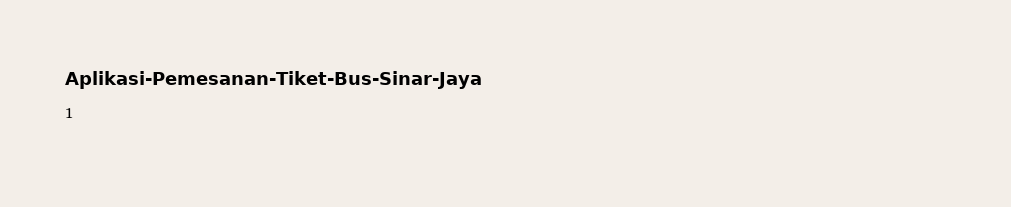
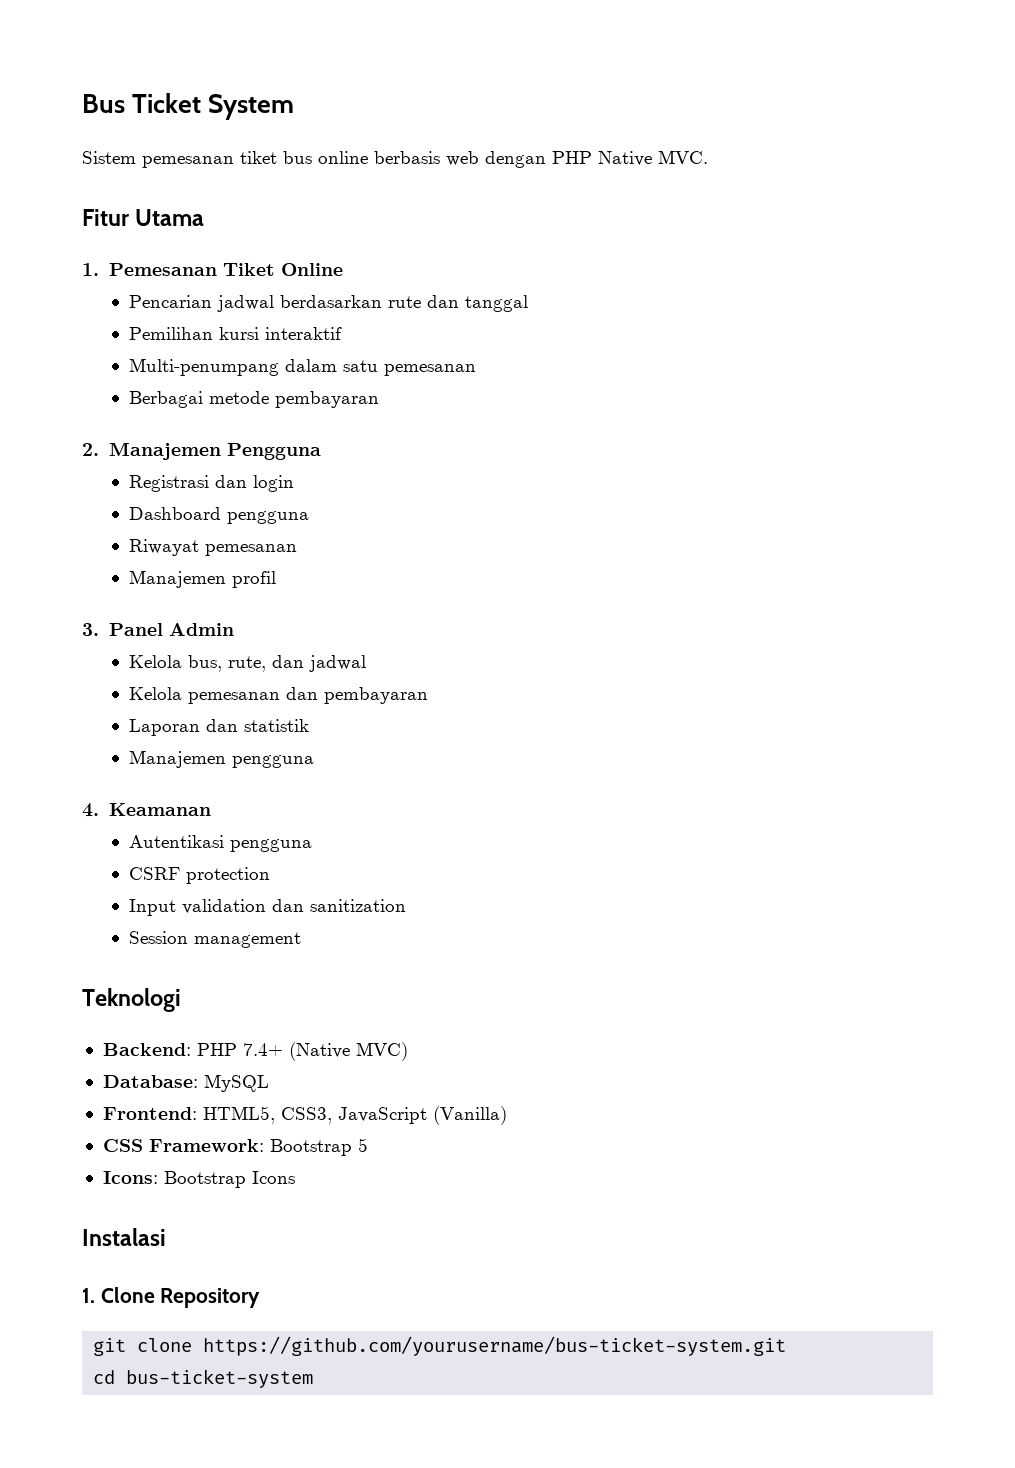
- Aplikasi-Pemesanan-Tiket-Bus-Sinar-Jaya
- 1
+ Bus Ticket System
+ Sistem pemesanan tiket bus online berbasis web dengan PHP Native MVC.
+ Fitur Utama
+ 1. Pemesanan Tiket Online
+ Pencarian jadwal berdasarkan rute dan tanggal
+ Pemilihan kursi interaktif
+ Multi-penumpang dalam satu pemesanan
+ Berbagai metode pembayaran
+ 2. Manajemen Pengguna
+ Registrasi dan login
+ Dashboard pengguna
+ Riwayat pemesanan
+ Manajemen profil
+ 3. Panel Admin
+ Kelola bus, rute, dan jadwal
+ Kelola pemesanan dan pembayaran
+ Laporan dan statistik
+ Manajemen pengguna
+ 4. Keamanan
+ Autentikasi pengguna
+ CSRF protection
+ Input validation dan sanitization
+ Session management
+ Teknologi
+ Backend: PHP 7.4+ (Native MVC)
+ Database: MySQL
+ Frontend: HTML5, CSS3, JavaScript (Vanilla)
+ CSS Framework: Bootstrap 5
+ Icons: Bootstrap Icons
+ Instalasi
+ 1. Clone Repository
+ git clone https://github.com/yourusername/bus-ticket-system.git
+ cd bus-ticket-system

